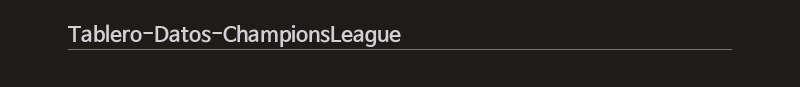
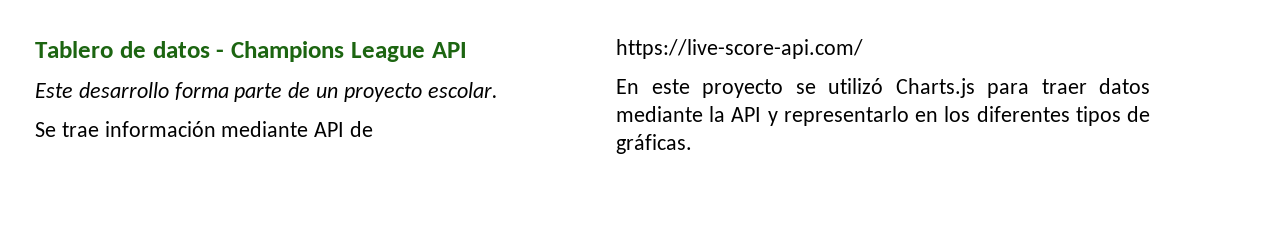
- Tablero-Datos-ChampionsLeague
+ Tablero de datos - Champions League API
+ Este desarrollo forma parte de un proyecto escolar.
+ Se trae información mediante API de https://live-score-api.com/
+ En este proyecto se utilizó Charts.js para traer datos mediante la API y representarlo en los diferentes tipos de gráficas.

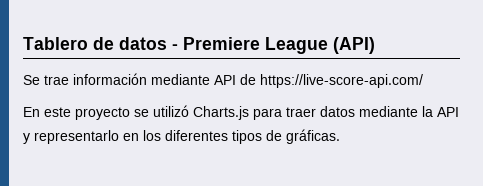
- Tablero de datos - Champions League API
- Este desarrollo forma parte de un proyecto escolar.
+ Tablero de datos - Premiere League (API)

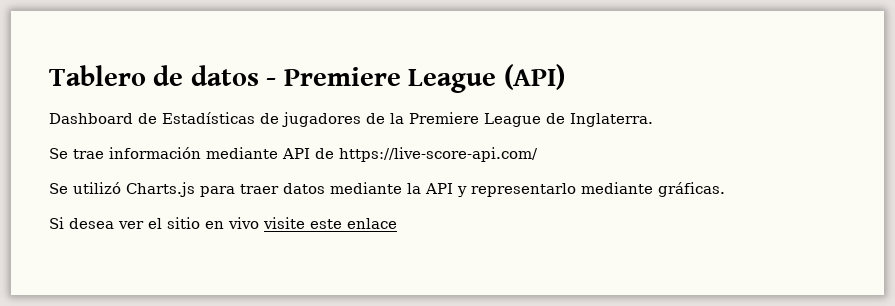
+ Dashboard de Estadísticas de jugadores de la Premiere League de Inglaterra.
- En este proyecto se utilizó Charts.js para traer datos mediante la API y representarlo en los diferentes tipos de gráficas.
+ Se utilizó Charts.js para traer datos mediante la API y representarlo mediante gráficas.
+ Si desea ver el sitio en vivo visite este enlace

